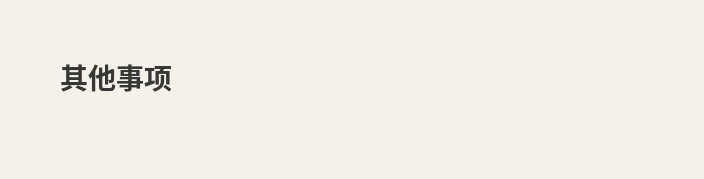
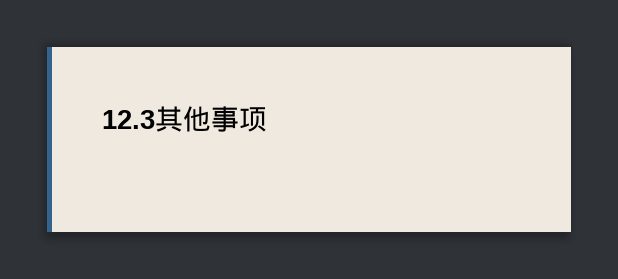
- 其他事项
+ 12.3其他事项

